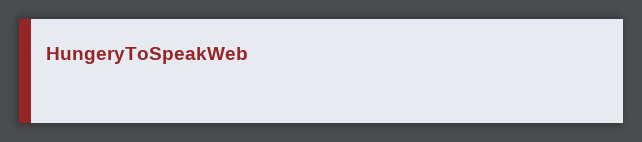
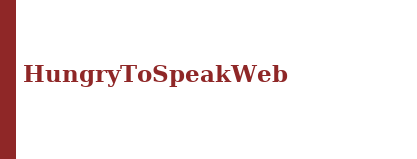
- HungeryToSpeakWeb
+ HungryToSpeakWeb

